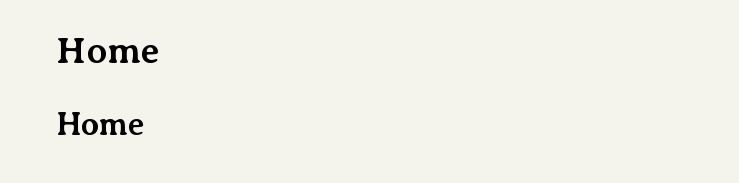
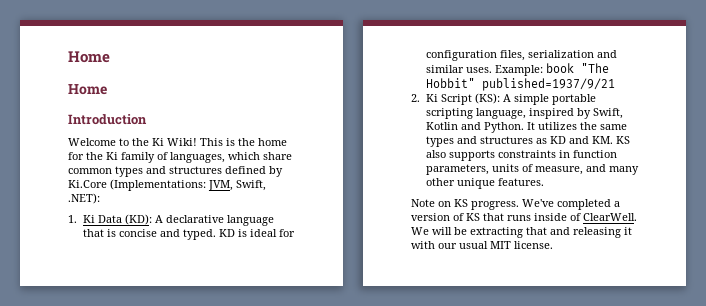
+ Introduction
+ Welcome to the Ki Wiki! This is the home for the Ki family of languages, which share common types and structures defined by Ki.Core (Implementations: JVM, Swift, .NET):
+ 1. Ki Data (KD): A declarative language that is concise and typed. KD is ideal for configuration files, serialization and similar uses. Example: book "The Hobbit" published=1937/9/21
+ 2. Ki Script (KS): A simple portable scripting language, inspired by Swift, Kotlin and Python. It utilizes the same types and structures as KD and KM. KS also supports constraints in function parameters, units of measure, and many other unique features.
+ Note on KS progress. We've completed a version of KS that runs inside of ClearWell. We will be extracting that and releasing it with our usual MIT license.

